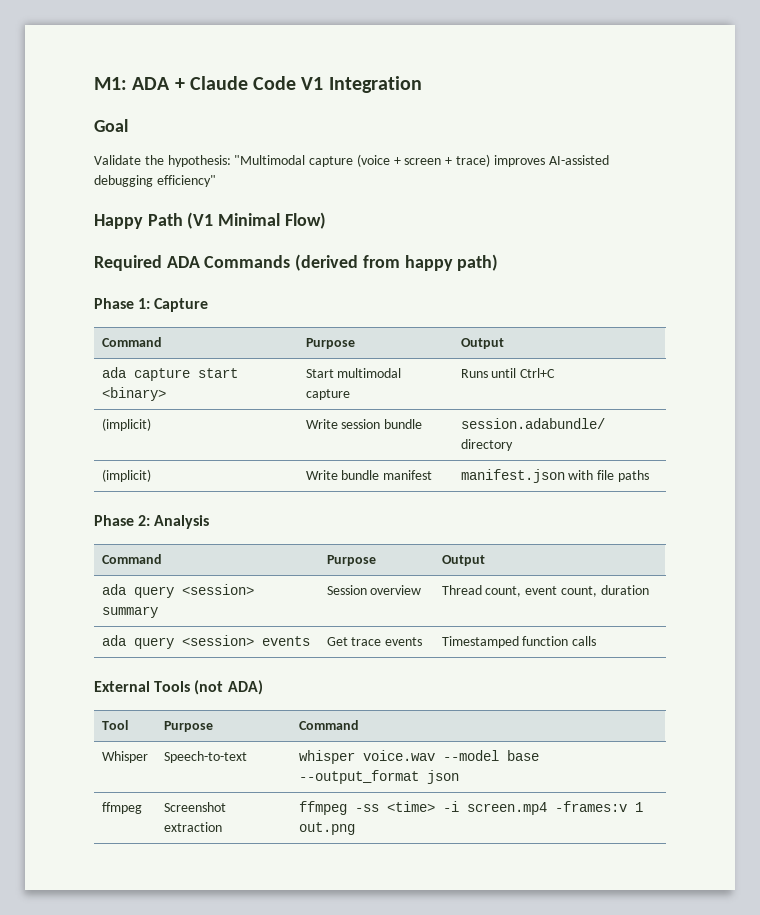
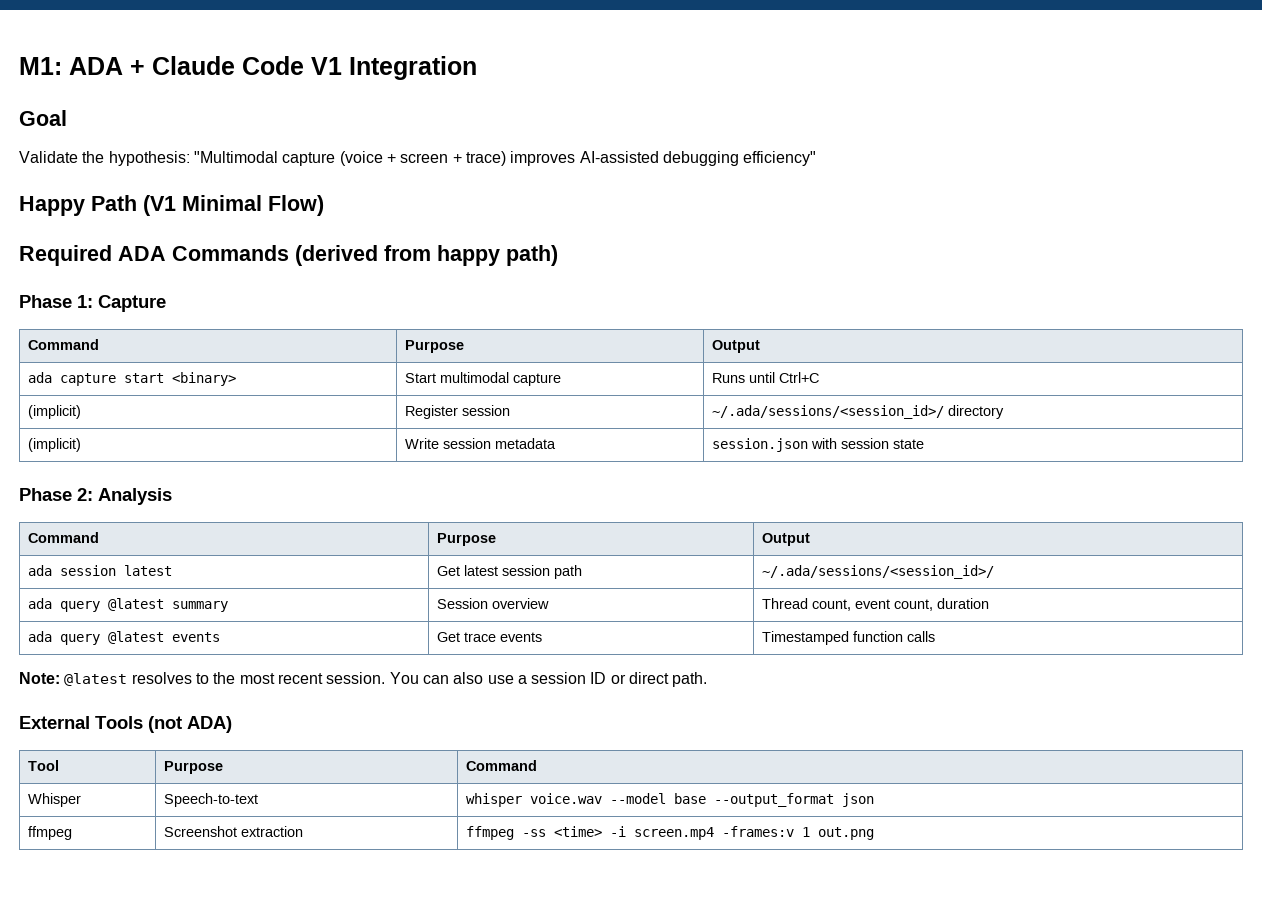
- (implicit) | Write session bundle | session.adabundle/ directory
+ (implicit) | Register session | ~/.ada/sessions/<session_id>/ directory
- (implicit) | Write bundle manifest | manifest.json with file paths
+ (implicit) | Write session metadata | session.json with session state
- ada query <session> summary | Session overview | Thread count, event count, duration
+ ada session latest | Get latest session path | ~/.ada/sessions/<session_id>/
+ ada query @latest summary | Session overview | Thread count, event count, duration
- ada query <session> events | Get trace events | Timestamped function calls
+ ada query @latest events | Get trace events | Timestamped function calls
+ Note: @latest resolves to the most recent session. You can also use a session ID or direct path.

